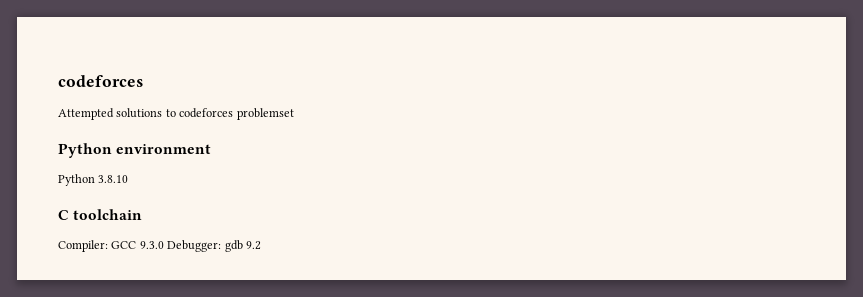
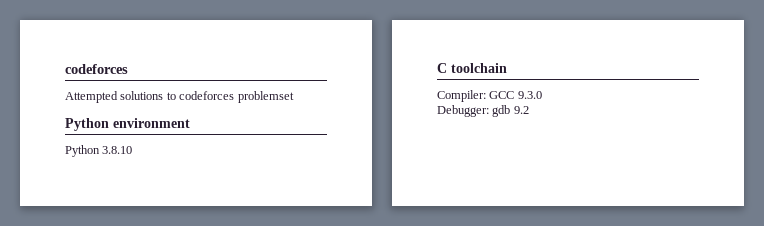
- Compiler: GCC 9.3.0 Debugger: gdb 9.2
+ Compiler: GCC 9.3.0
+ Debugger: gdb 9.2

